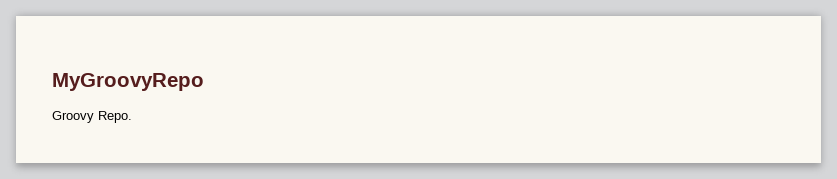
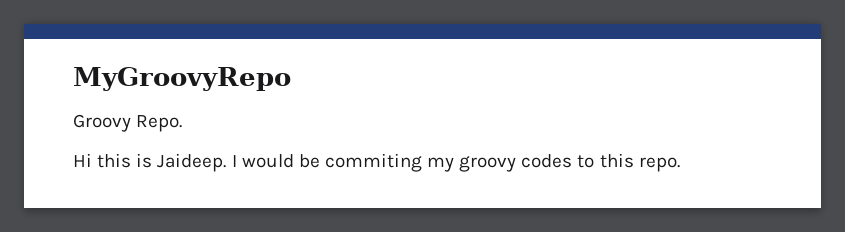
+ Hi this is Jaideep. I would be commiting my groovy codes to this repo.

